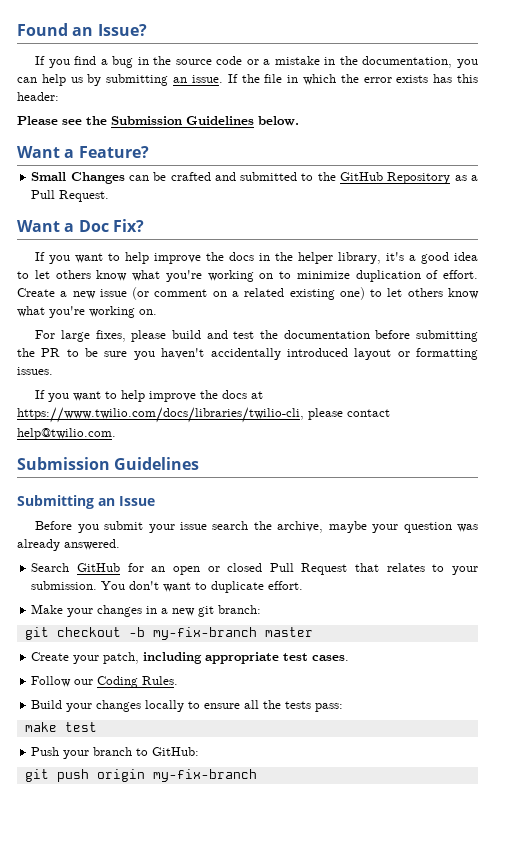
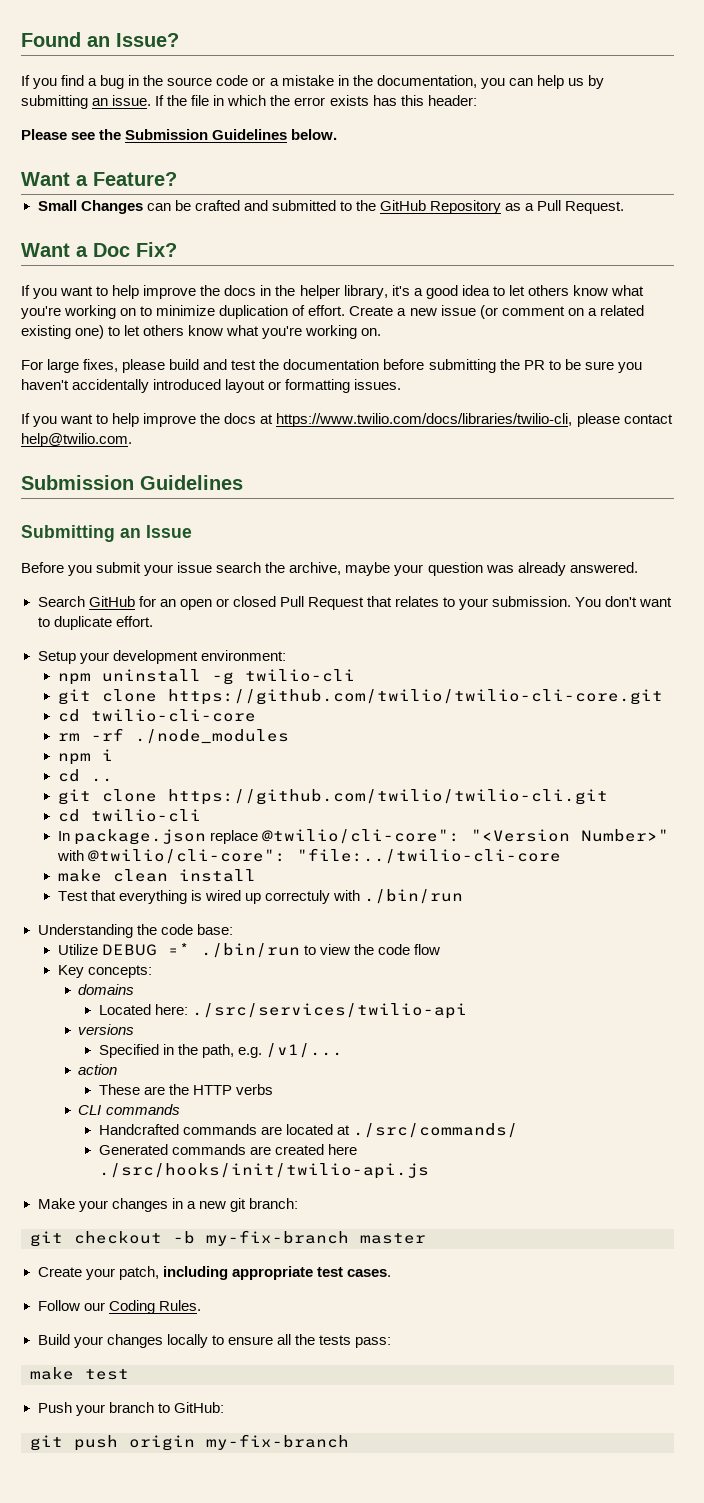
+ Setup your development environment:
+ npm uninstall -g twilio-cli
+ git clone https://github.com/twilio/twilio-cli-core.git
+ cd twilio-cli-core
+ rm -rf ./node_modules
+ npm i
+ cd ..
+ git clone https://github.com/twilio/twilio-cli.git
+ cd twilio-cli
+ In package.json replace @twilio/cli-core": "<Version Number>" with @twilio/cli-core": "file:../twilio-cli-core
+ make clean install
+ Test that everything is wired up correctuly with ./bin/run
+ Understanding the code base:
+ Utilize DEBUG =* ./bin/run to view the code flow
+ Key concepts:
+ domains
+ Located here: ./src/services/twilio-api
+ versions
+ Specified in the path, e.g. /v1/...
+ action
+ These are the HTTP verbs
+ CLI commands
+ Handcrafted commands are located at ./src/commands/
+ Generated commands are created here ./src/hooks/init/twilio-api.js

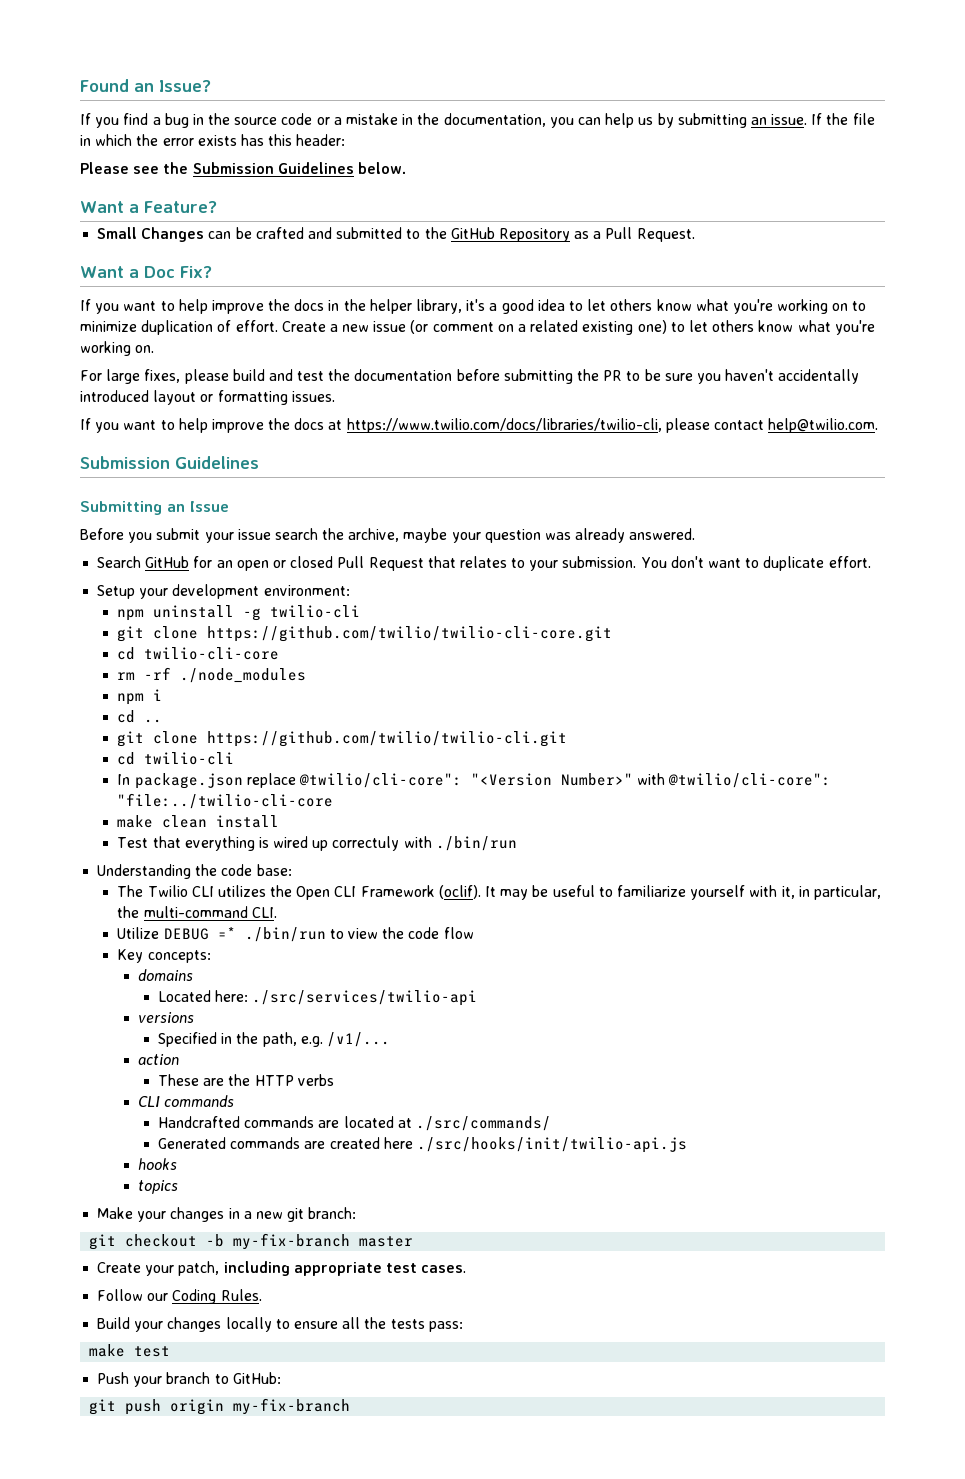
+ The Twilio CLI utilizes the Open CLI Framework (oclif). It may be useful to familiarize yourself with it, in particular, the multi-command CLI.
+ hooks
+ topics

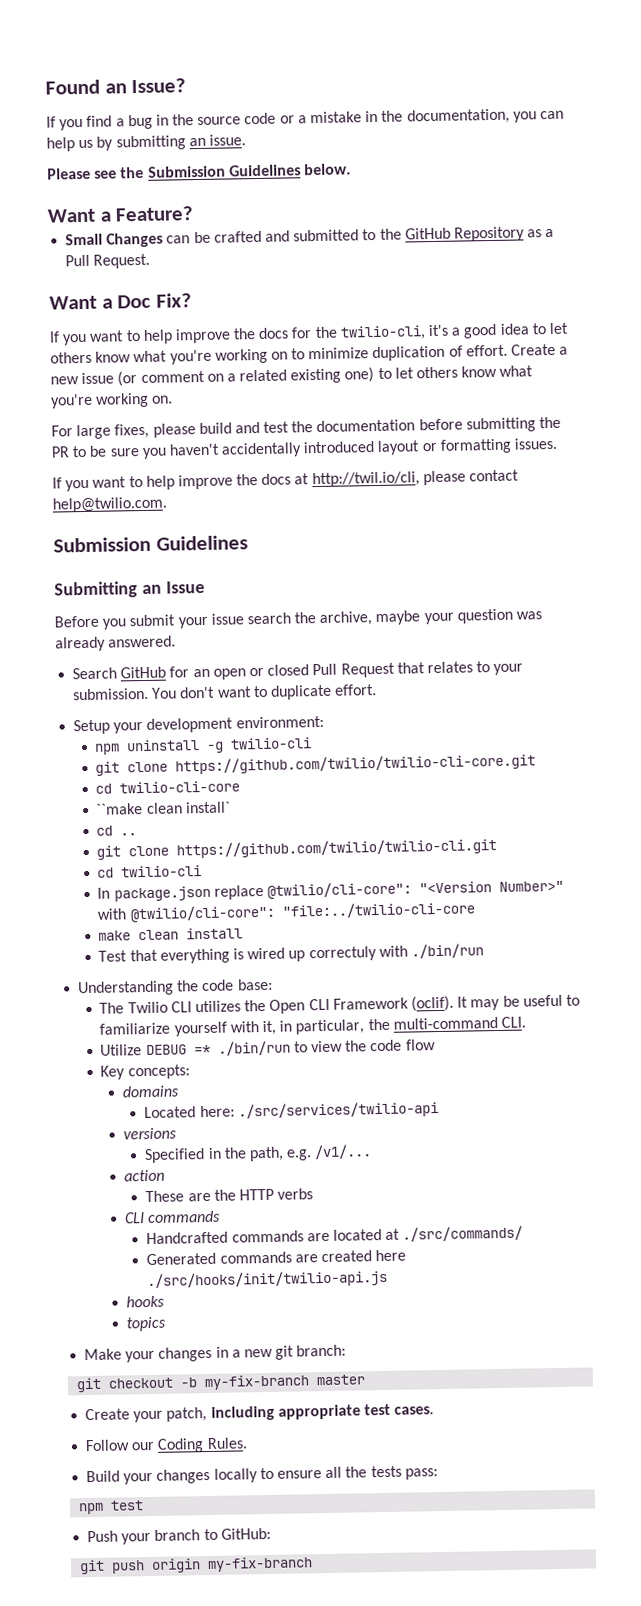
- If the file in which the error exists has this header:
- If you want to help improve the docs in the helper library, it's a good idea to let others know what you're working on to minimize duplication of effort.
+ If you want to help improve the docs for the twilio-cli, it's a good idea to let others know what you're working on to minimize duplication of effort.
- If you want to help improve the docs at https://www.twilio.com/docs/libraries/twilio-cli, please contact help@twilio.com.
+ If you want to help improve the docs at http://twil.io/cli, please contact help@twilio.com.
- rm -rf ./node_modules
- npm i
+ ``make clean install`
- make test
+ npm test

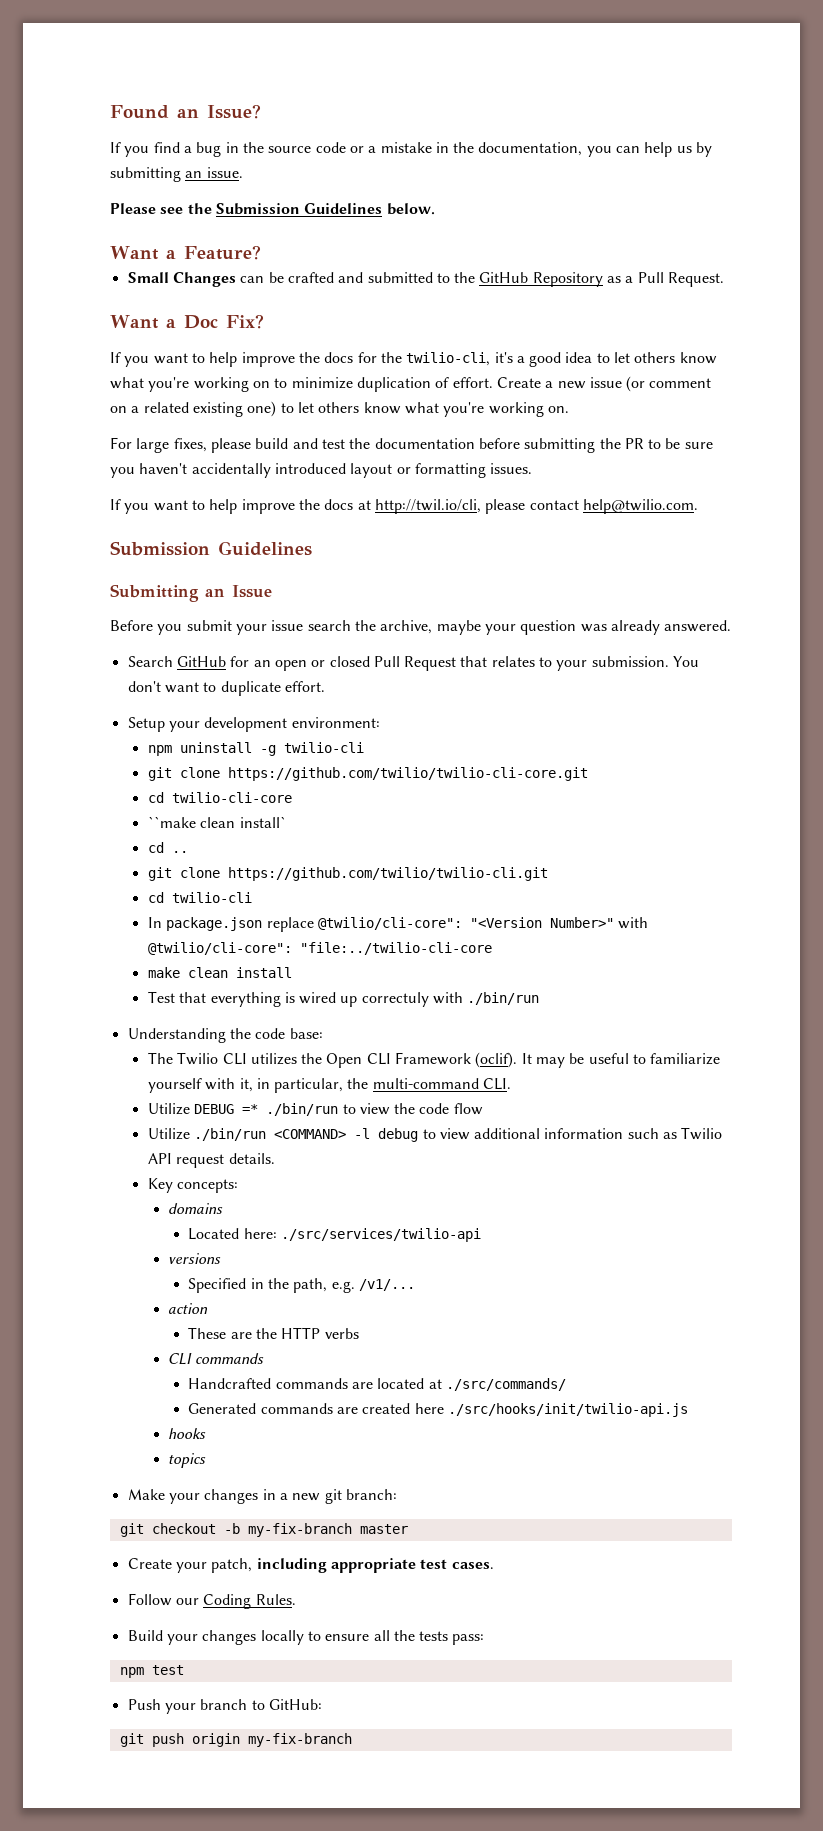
+ Utilize ./bin/run <COMMAND> -l debug to view additional information such as Twilio API request details.

